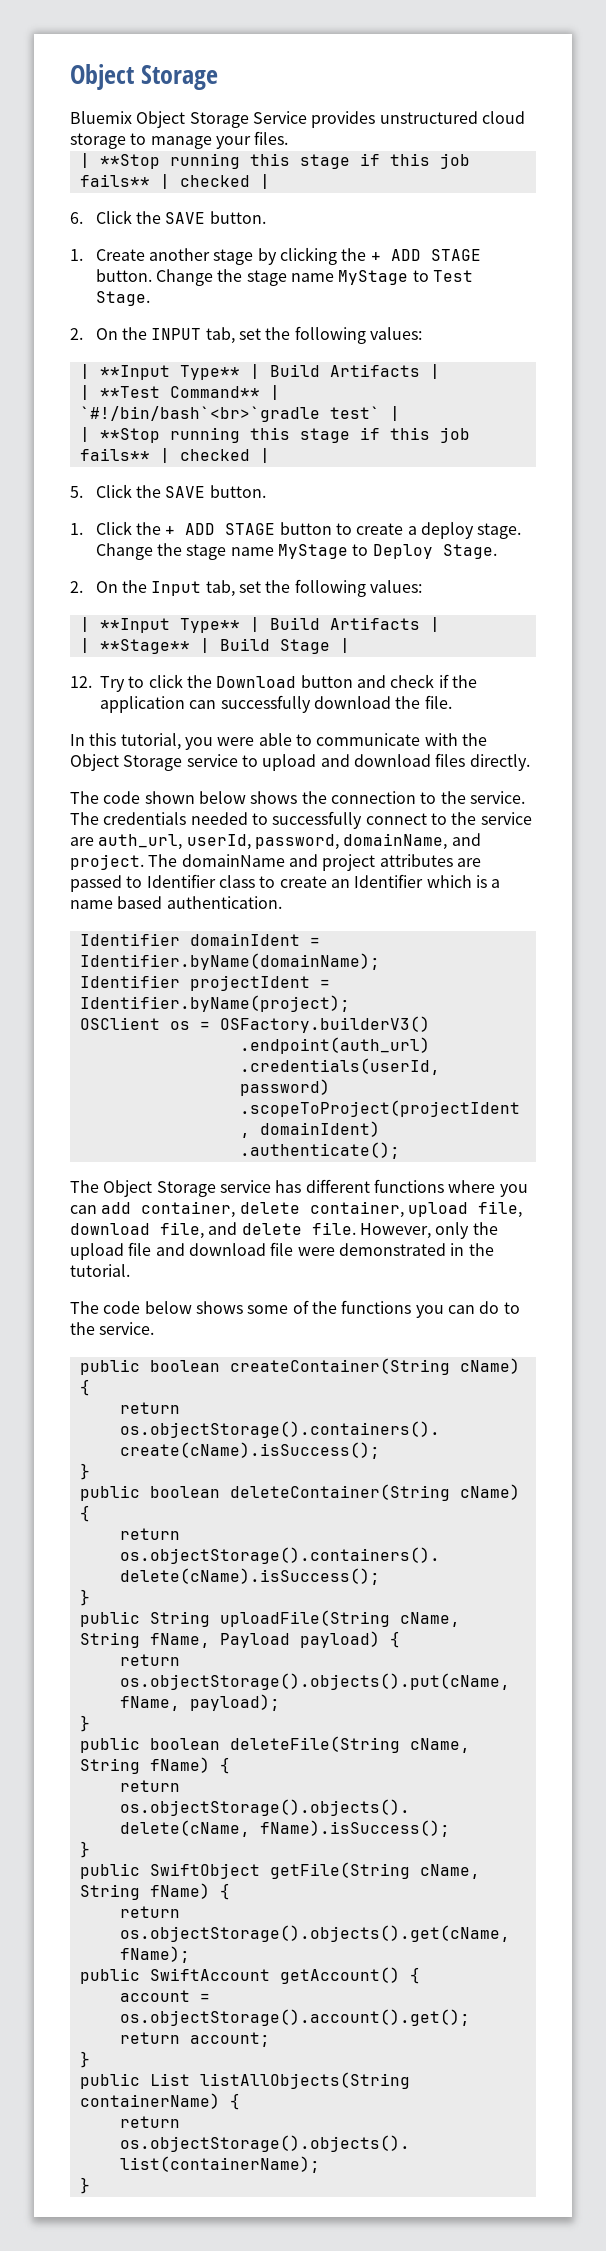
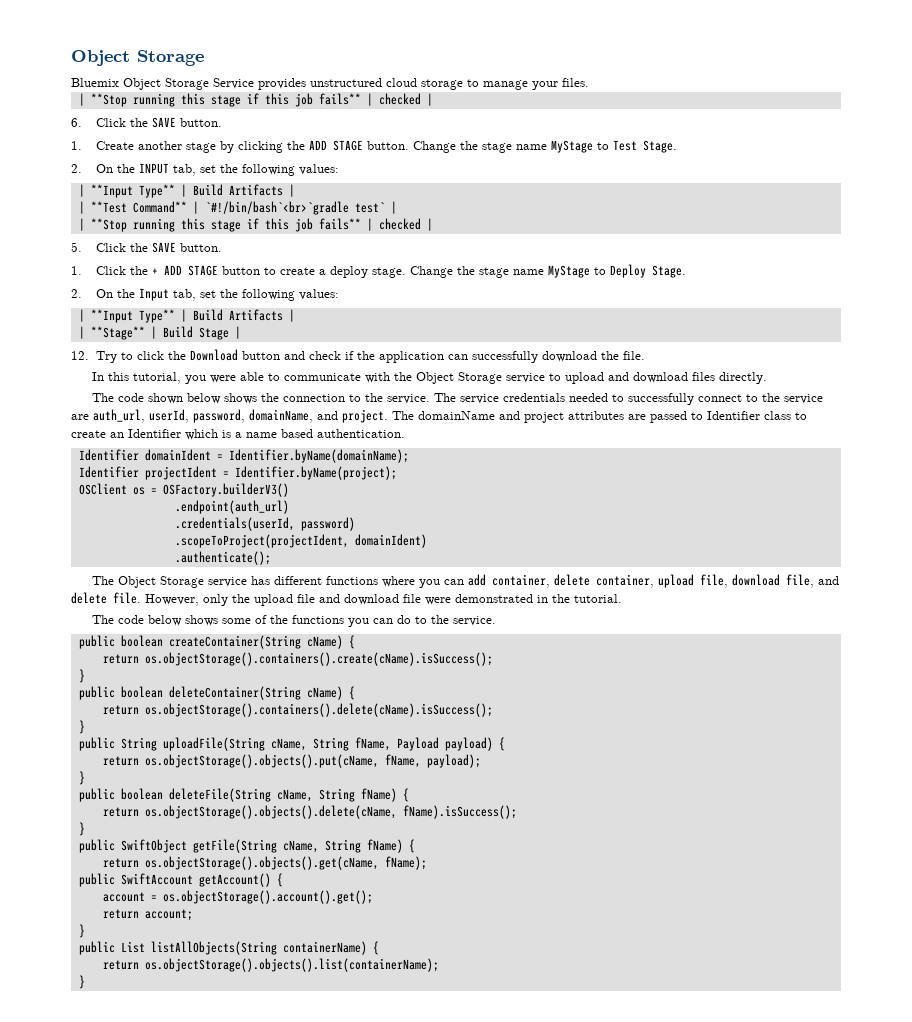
- 1. Create another stage by clicking the + ADD STAGE button.
+ 1. Create another stage by clicking the ADD STAGE button.
- The credentials needed to successfully connect to the service are auth_url, userId, password, domainName, and project.
+ The service credentials needed to successfully connect to the service are auth_url, userId, password, domainName, and project.

